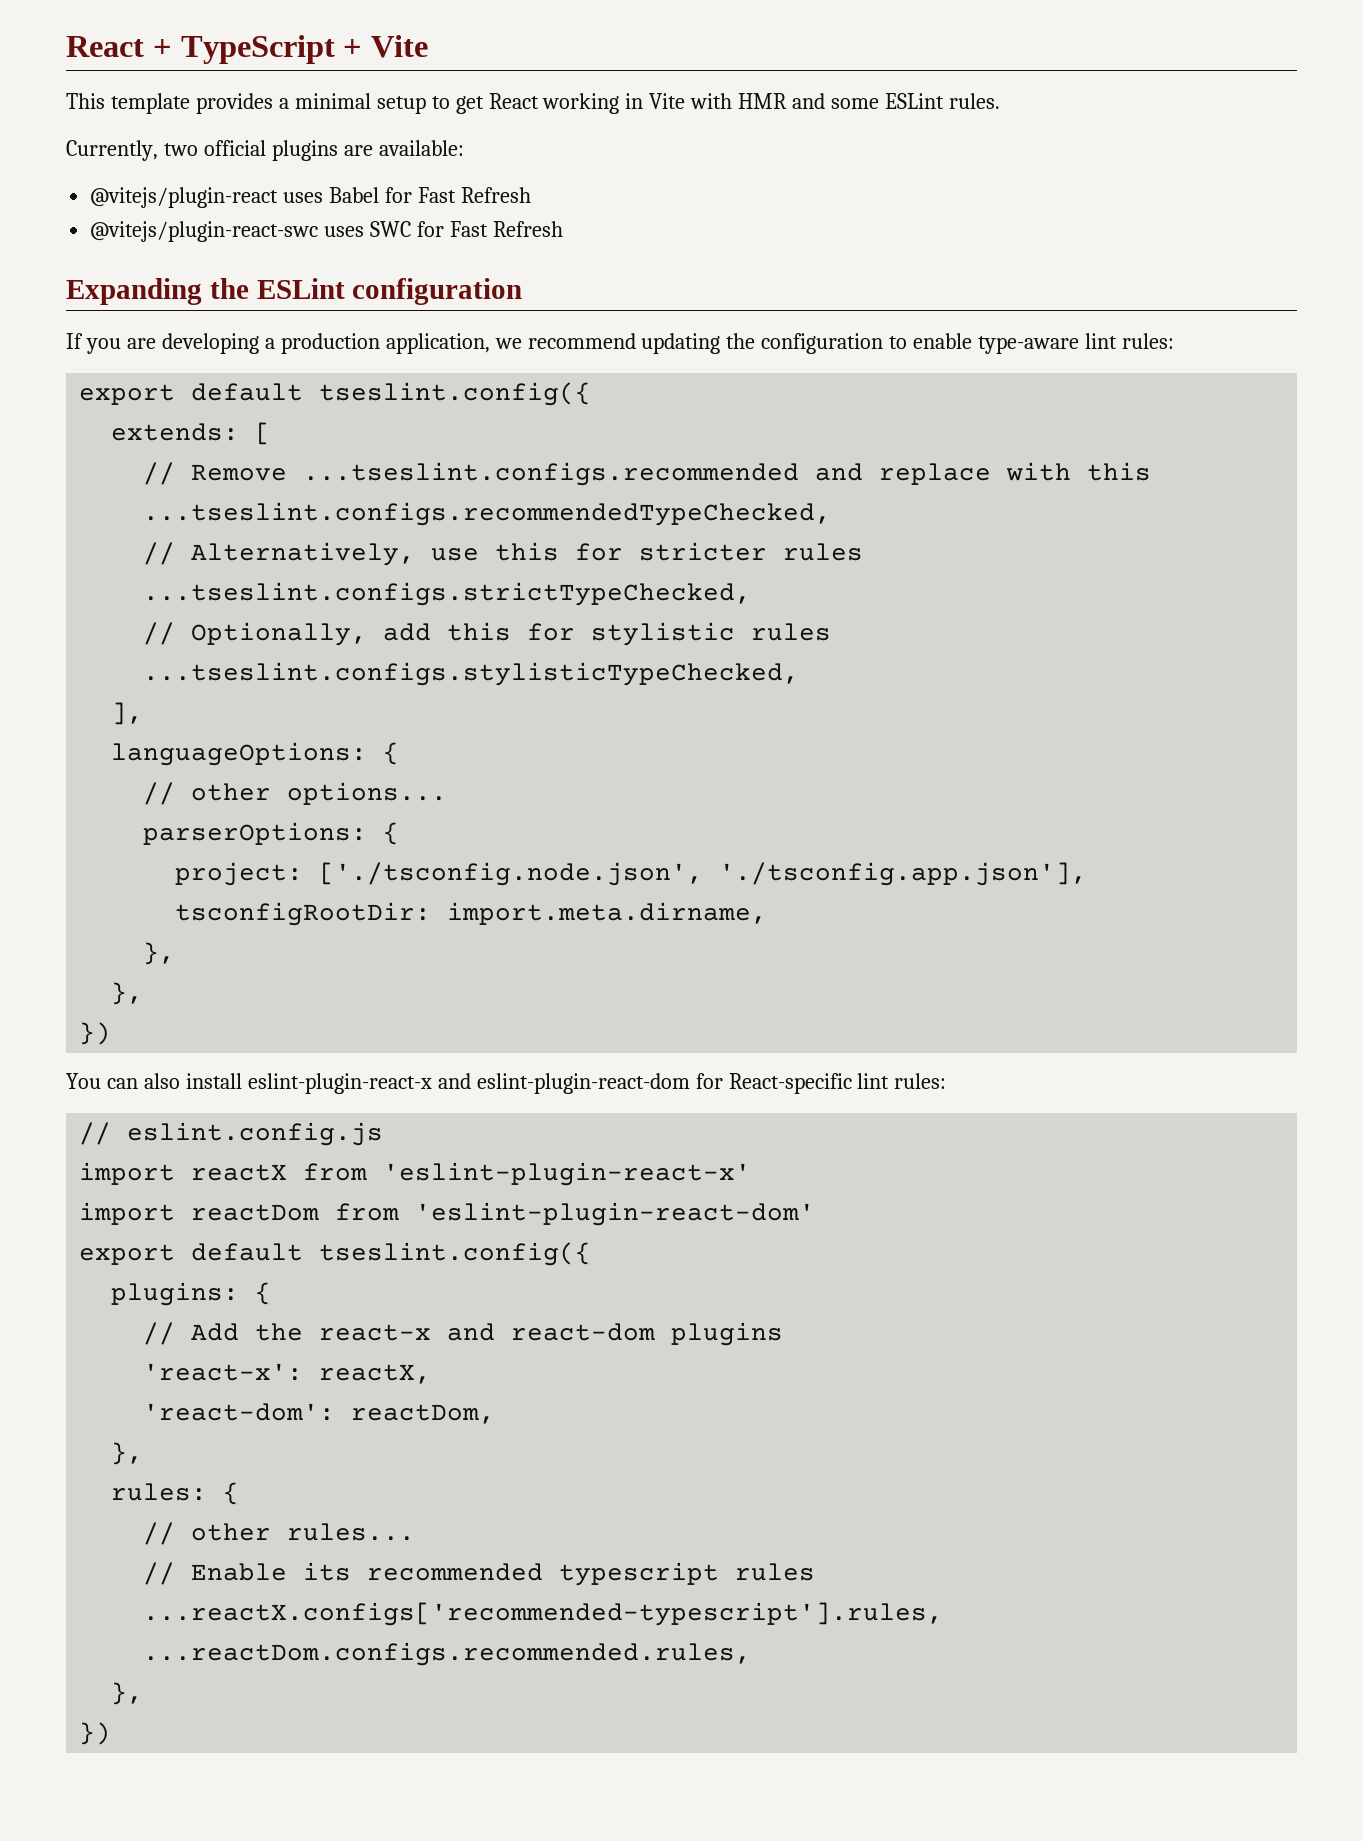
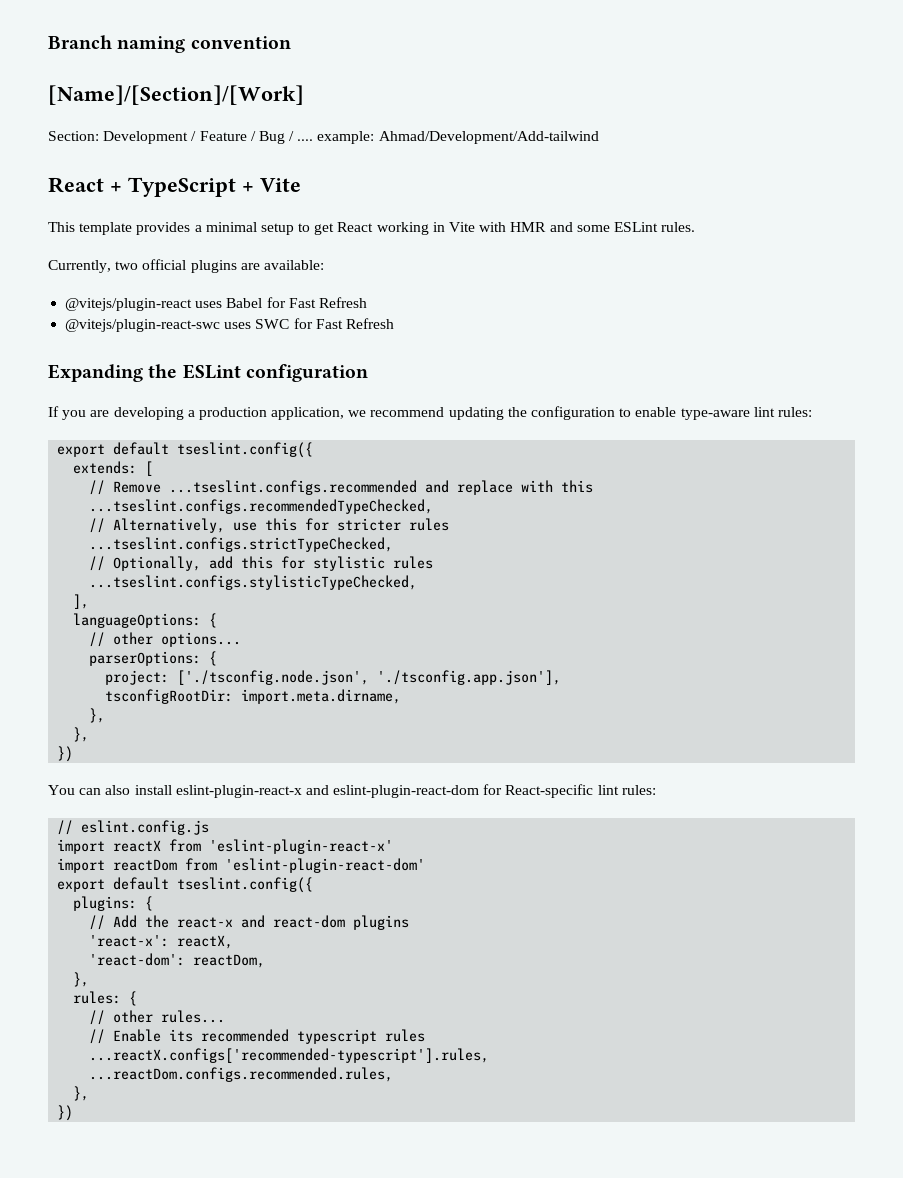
+ Branch naming convention
+ [Name]/[Section]/[Work]
+ Section: Development / Feature / Bug / .... example: Ahmad/Development/Add-tailwind

